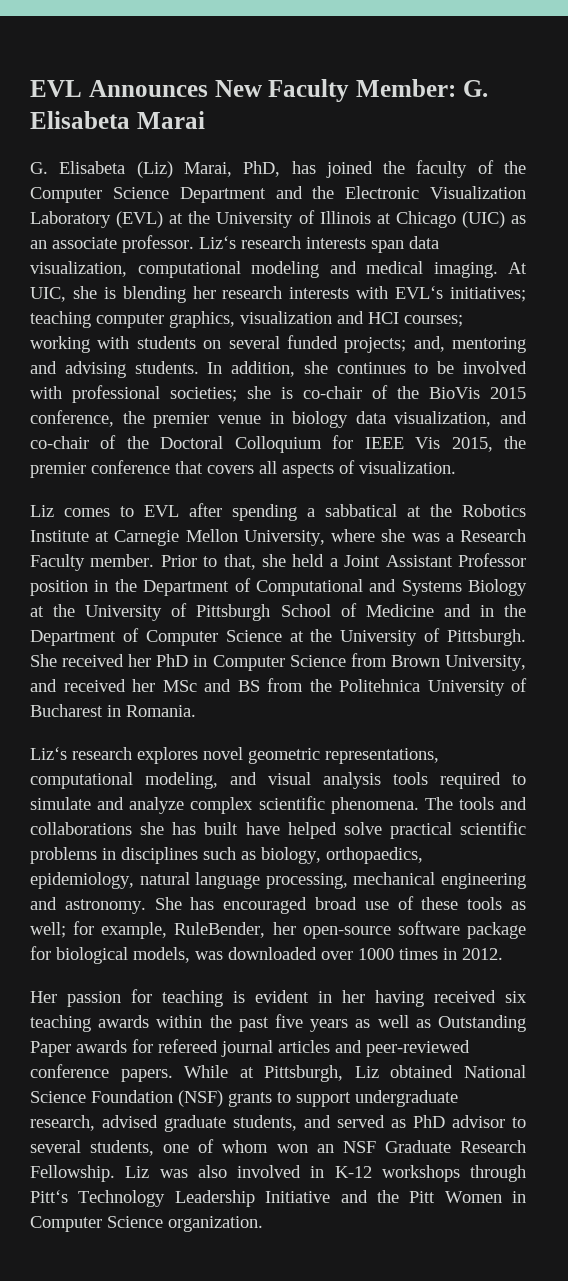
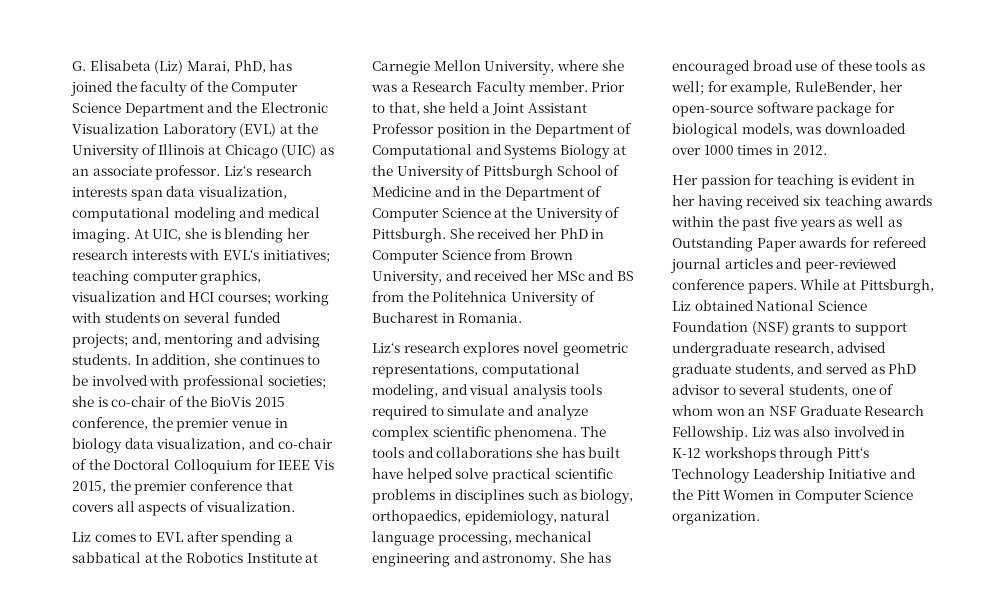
- EVL Announces New Faculty Member: G. Elisabeta Marai

